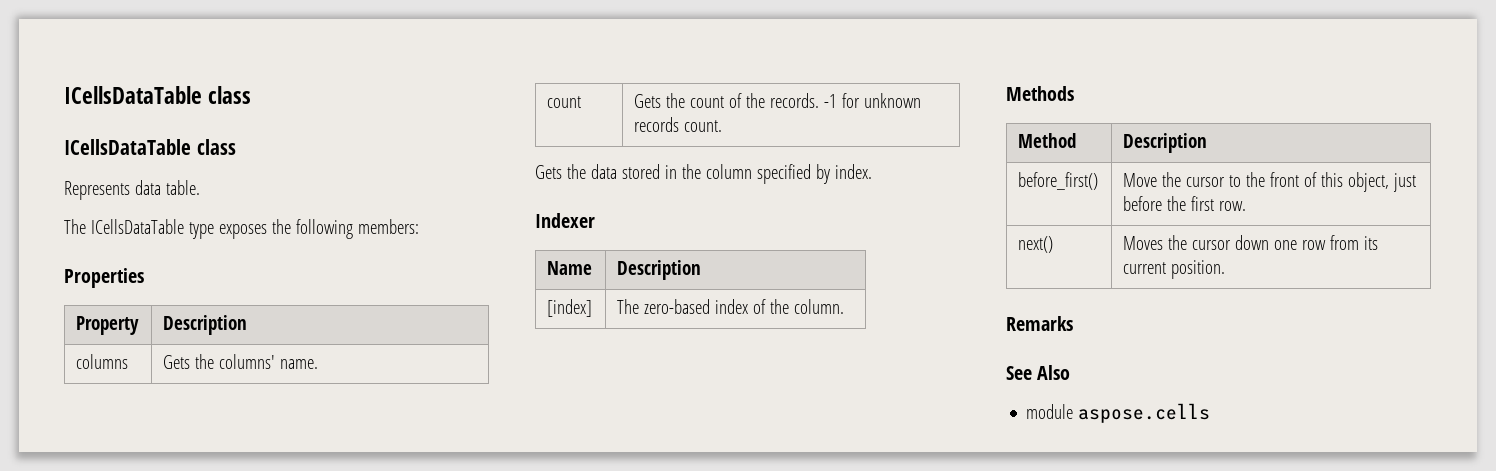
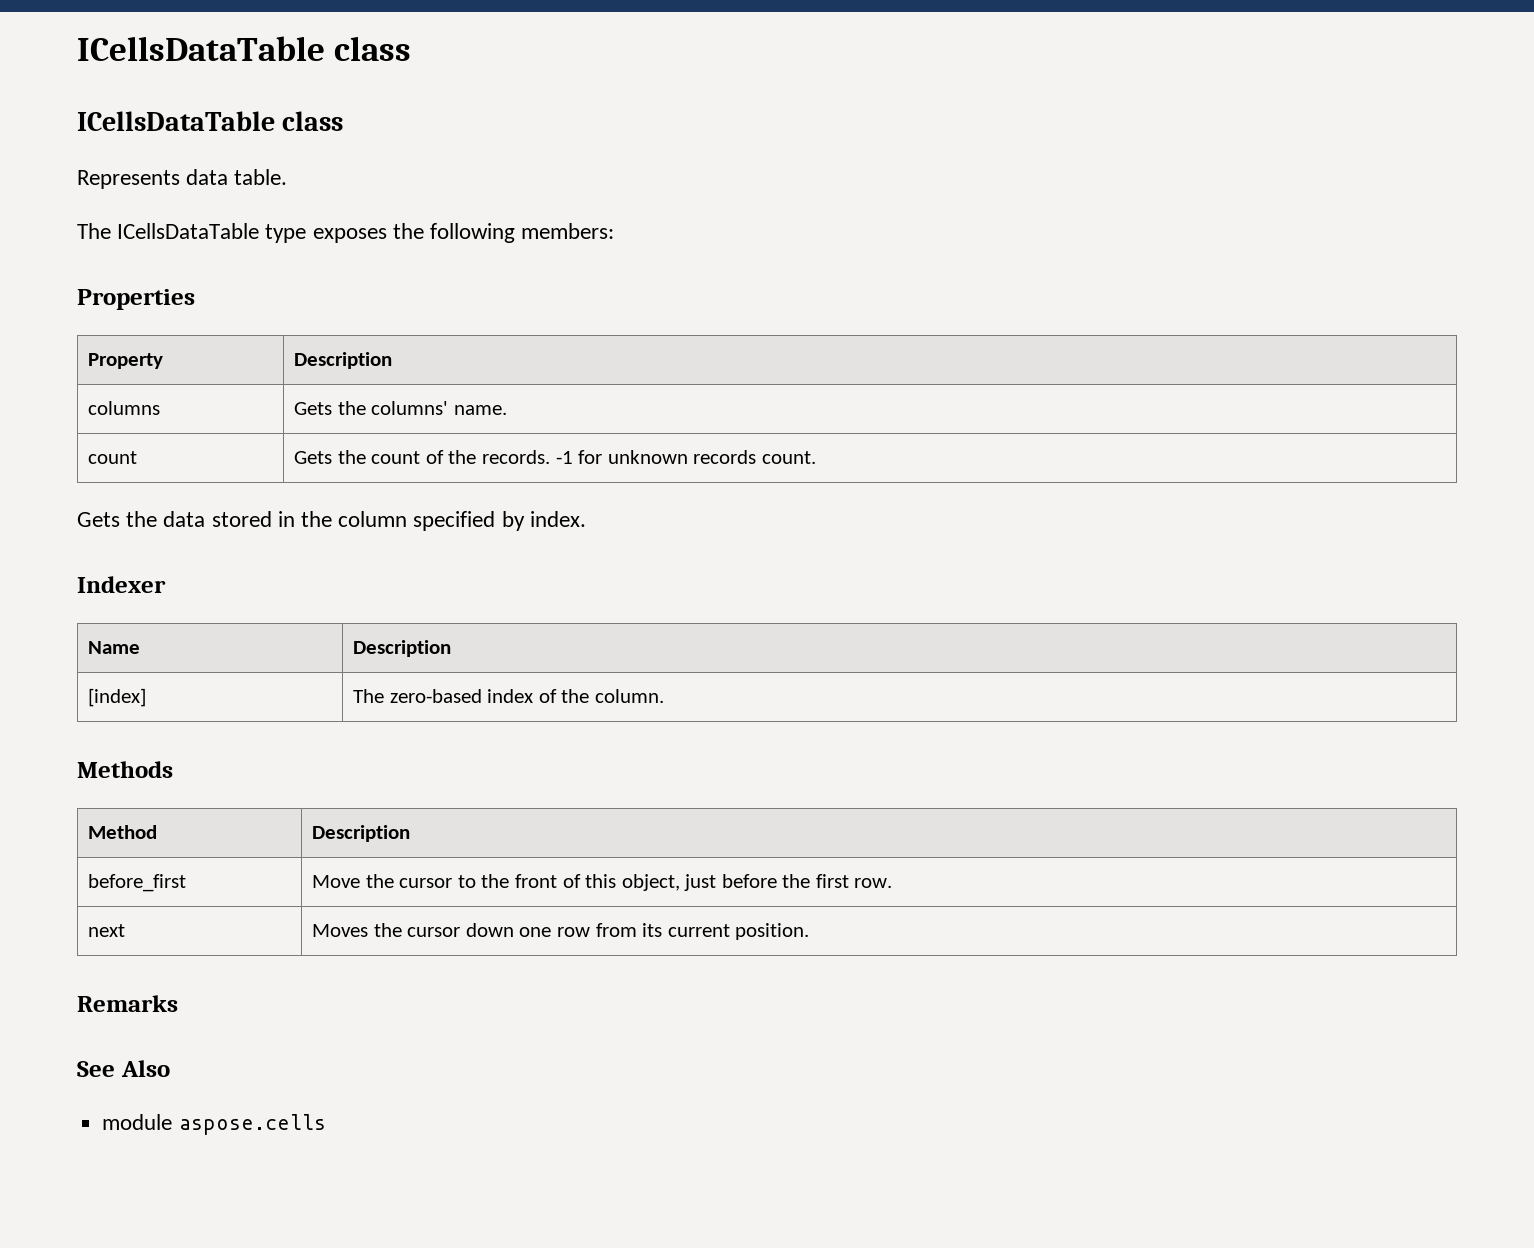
- before_first() | Move the cursor to the front of this object, just before the first row.
+ before_first | Move the cursor to the front of this object, just before the first row.
- next() | Moves the cursor down one row from its current position.
+ next | Moves the cursor down one row from its current position.

